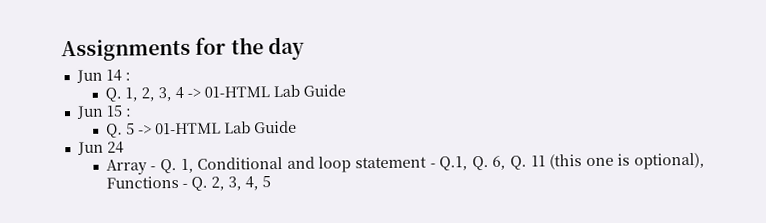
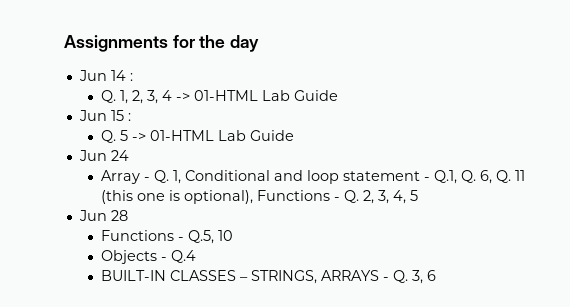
+ Jun 28
+ Functions - Q.5, 10
+ Objects - Q.4
+ BUILT-IN CLASSES – STRINGS, ARRAYS - Q. 3, 6

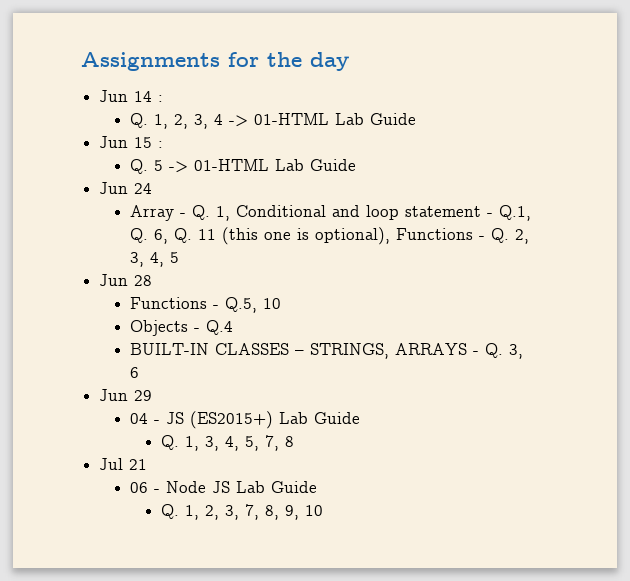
+ Jun 29
+ 04 - JS (ES2015+) Lab Guide
+ Q. 1, 3, 4, 5, 7, 8
+ Jul 21
+ 06 - Node JS Lab Guide
+ Q. 1, 2, 3, 7, 8, 9, 10

